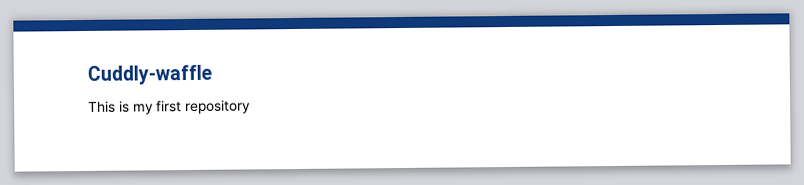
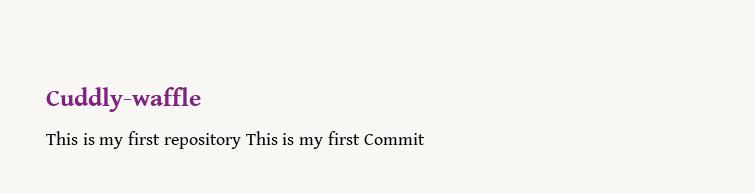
- This is my first repository
+ This is my first repository This is my first Commit

